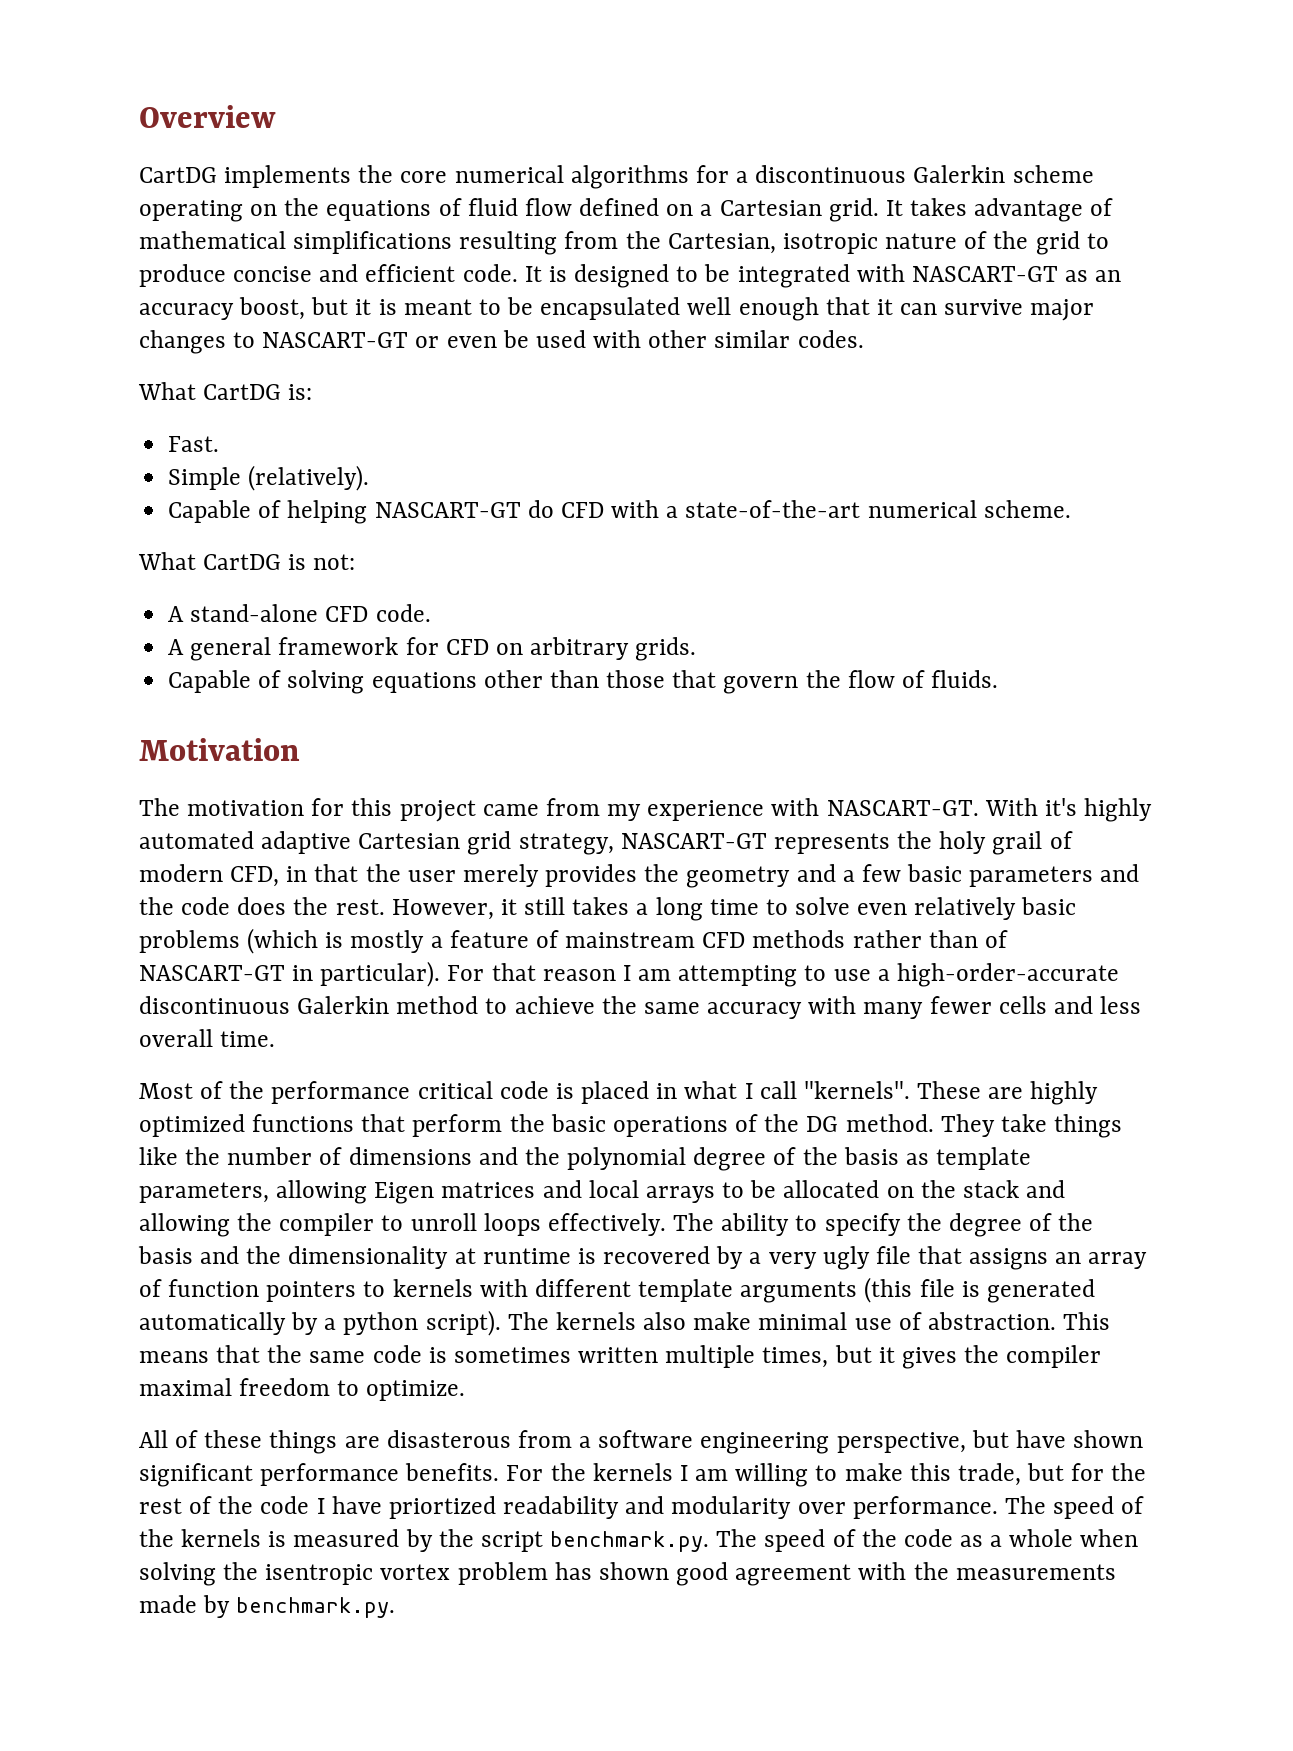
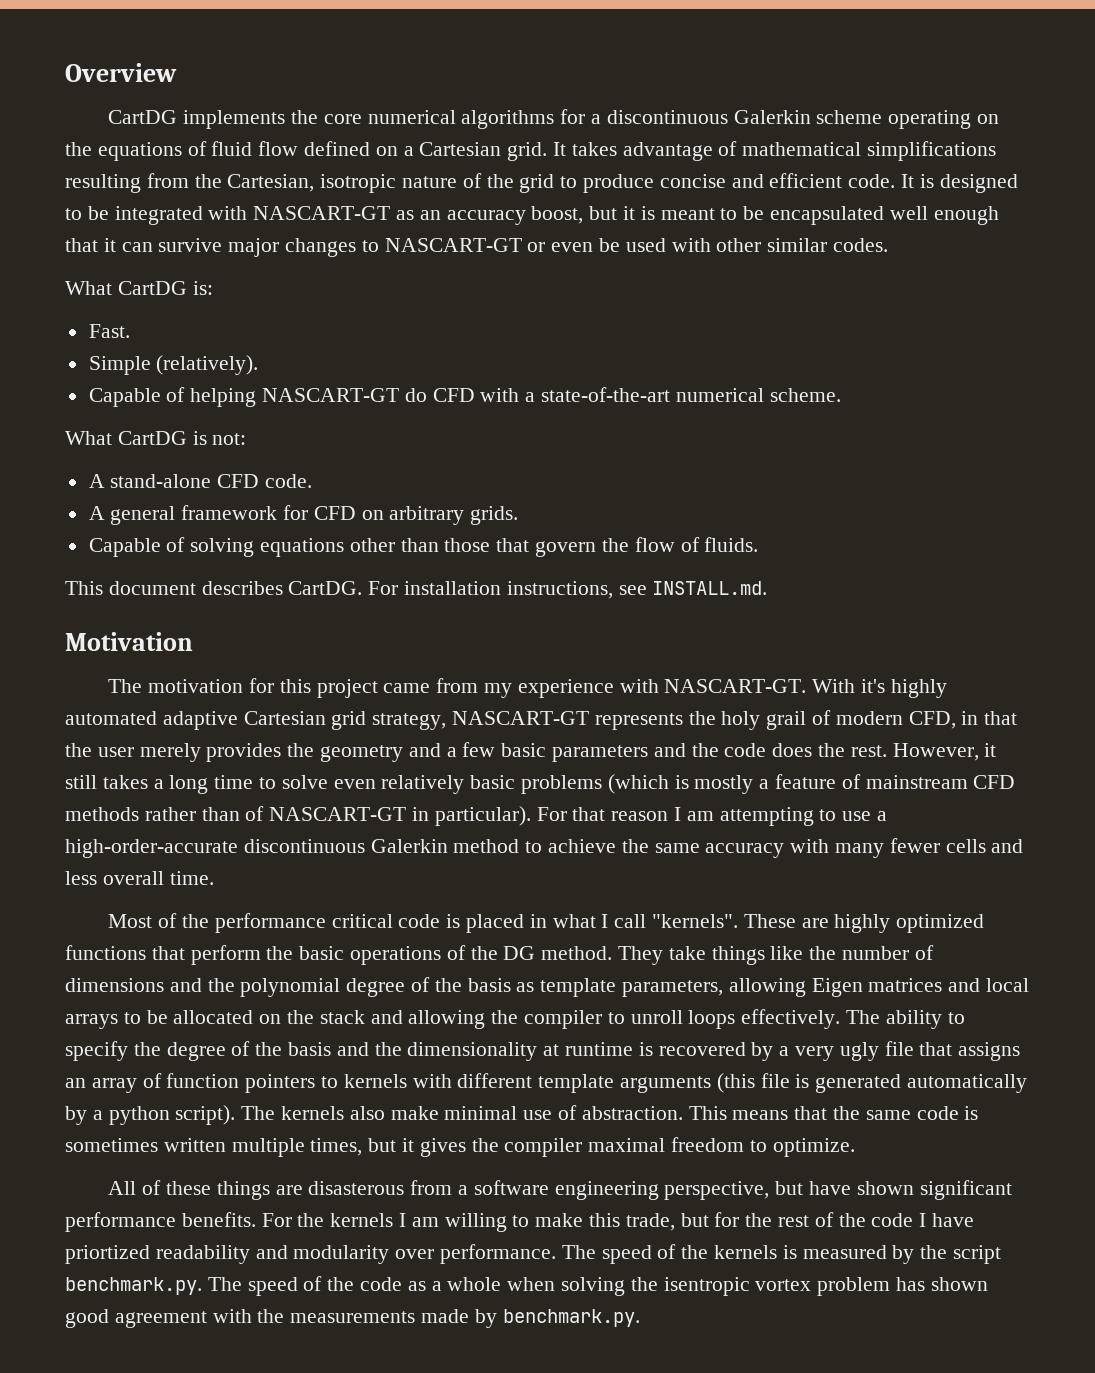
+ This document describes CartDG. For installation instructions, see INSTALL.md.

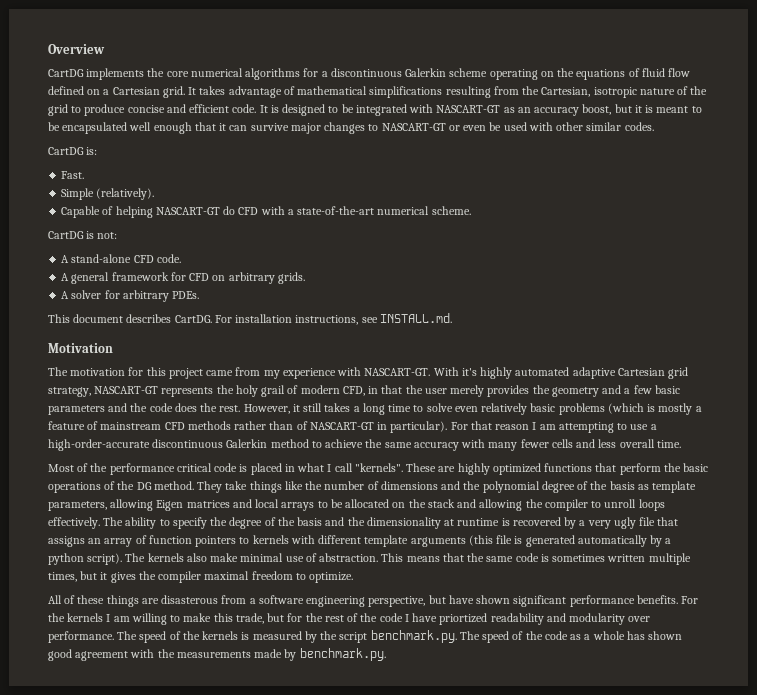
- What CartDG is:
+ CartDG is:
- What CartDG is not:
+ CartDG is not:
- Capable of solving equations other than those that govern the flow of fluids.
+ A solver for arbitrary PDEs.
- The speed of the kernels is measured by the script benchmark.py. The speed of the code as a whole when solving the isentropic vortex problem has shown good agreement with the measurements made by benchmark.py.
+ The speed of the kernels is measured by the script benchmark.py. The speed of the code as a whole has shown good agreement with the measurements made by benchmark.py.

